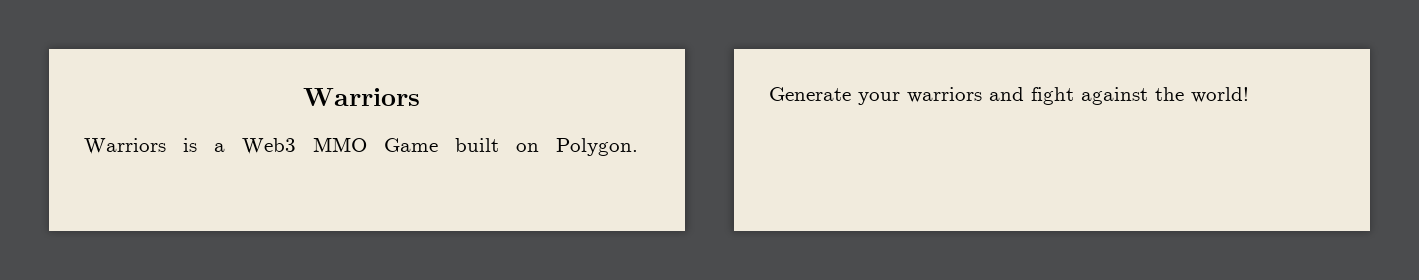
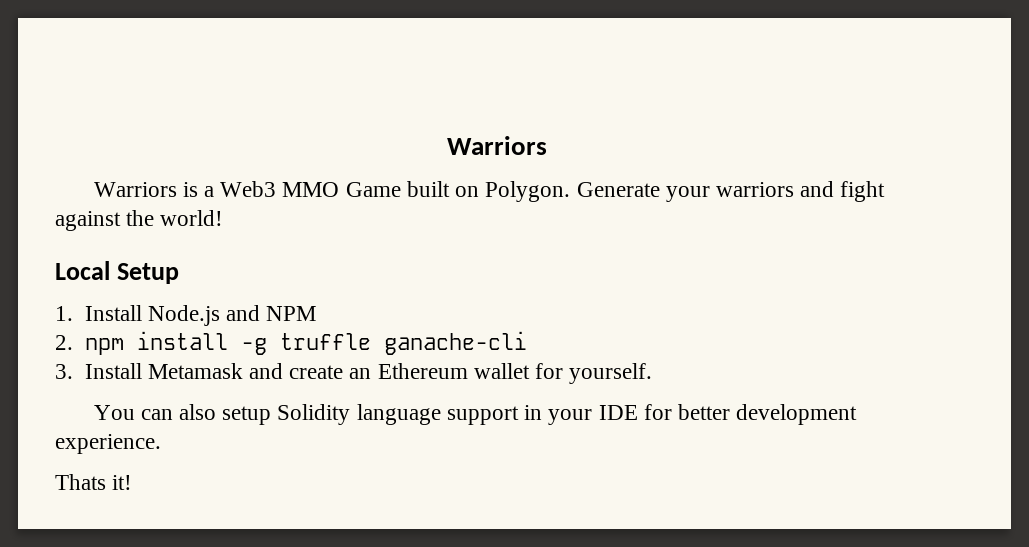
+ Local Setup
+ 1. Install Node.js and NPM
+ 2. npm install -g truffle ganache-cli
+ 3. Install Metamask and create an Ethereum wallet for yourself.
+ You can also setup Solidity language support in your IDE for better development experience.
+ Thats it!

